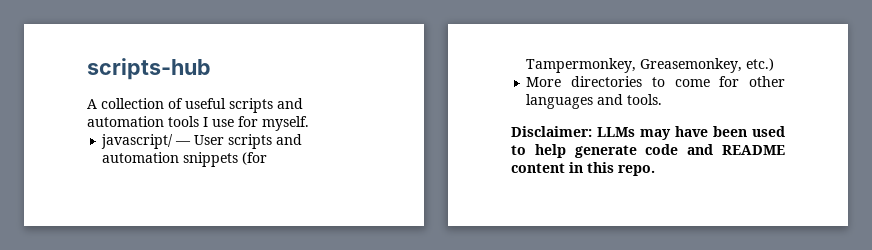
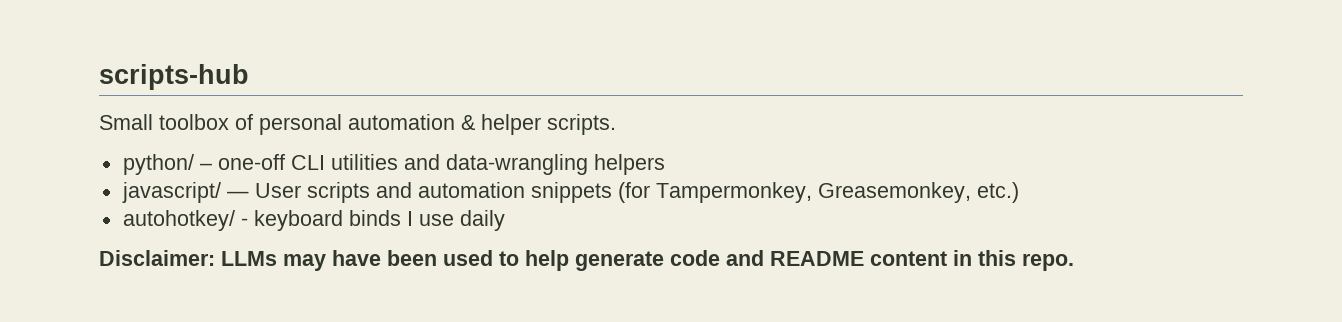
- A collection of useful scripts and automation tools I use for myself.
+ Small toolbox of personal automation & helper scripts.
+ python/ – one-off CLI utilities and data-wrangling helpers
- More directories to come for other languages and tools.
+ autohotkey/ - keyboard binds I use daily

